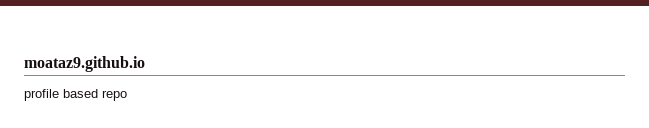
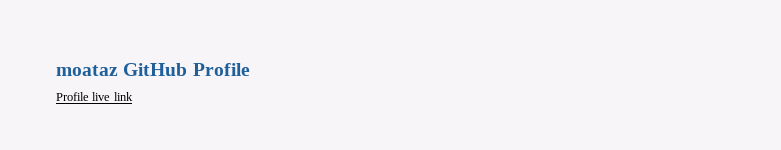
- moataz9.github.io
- profile based repo
+ moataz GitHub Profile
+ Profile live link

